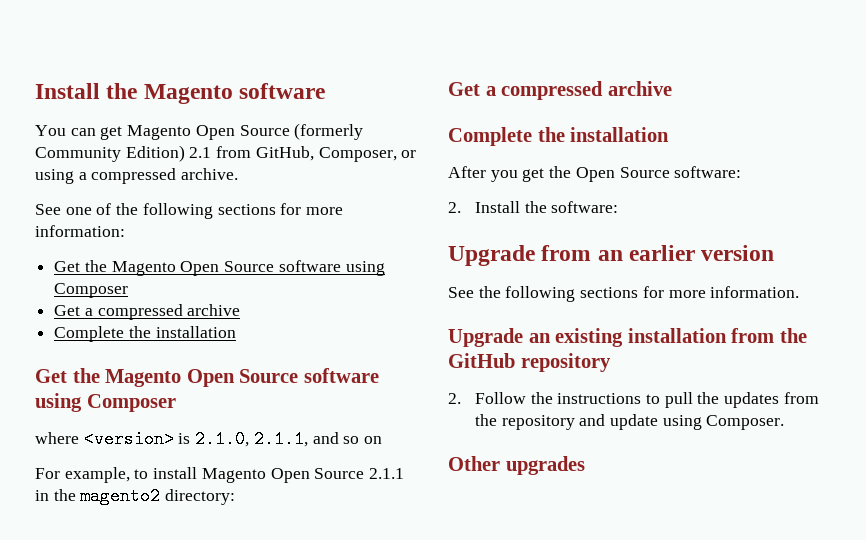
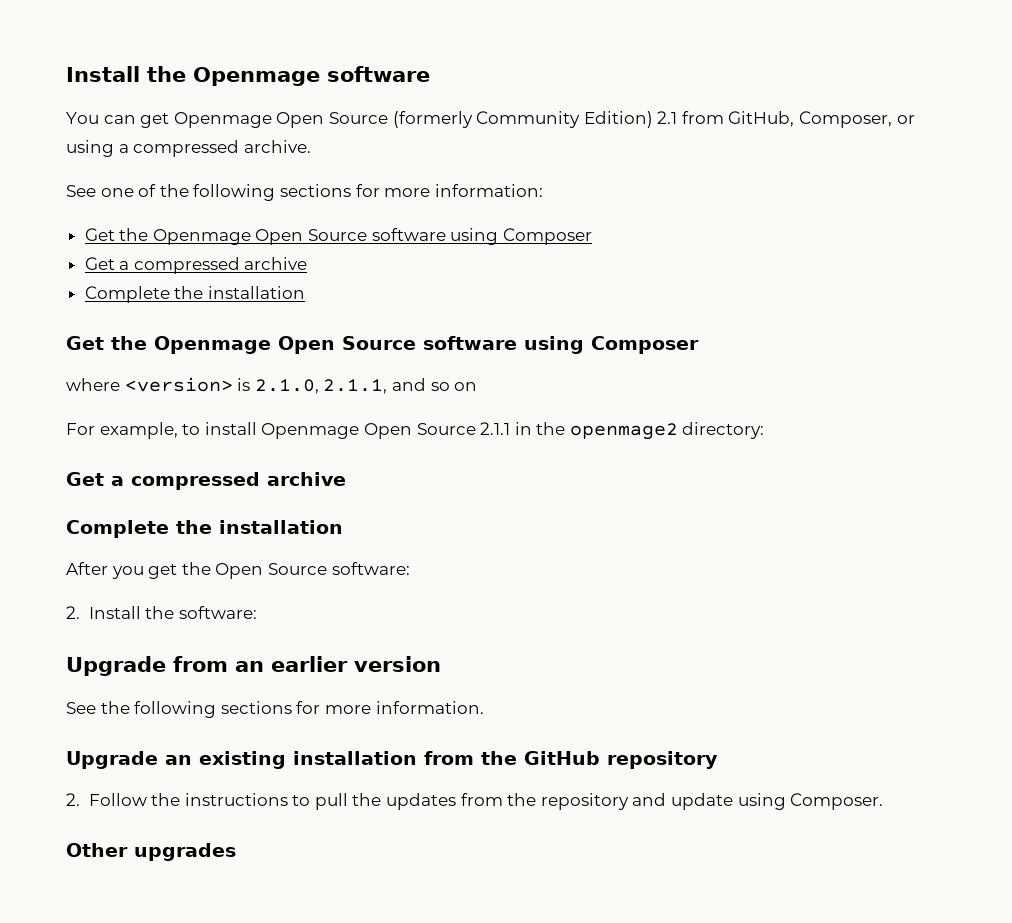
- Install the Magento software
+ Install the Openmage software
- You can get Magento Open Source (formerly Community Edition) 2.1 from GitHub, Composer, or using a compressed archive.
+ You can get Openmage Open Source (formerly Community Edition) 2.1 from GitHub, Composer, or using a compressed archive.
  See one of the following sections for more information:
- Get the Magento Open Source software using Composer
+ Get the Openmage Open Source software using Composer
  Get a compressed archive
  Complete the installation
- Get the Magento Open Source software using Composer
+ Get the Openmage Open Source software using Composer
- For example, to install Magento Open Source 2.1.1 in the magento2 directory:
+ For example, to install Openmage Open Source 2.1.1 in the openmage2 directory:

